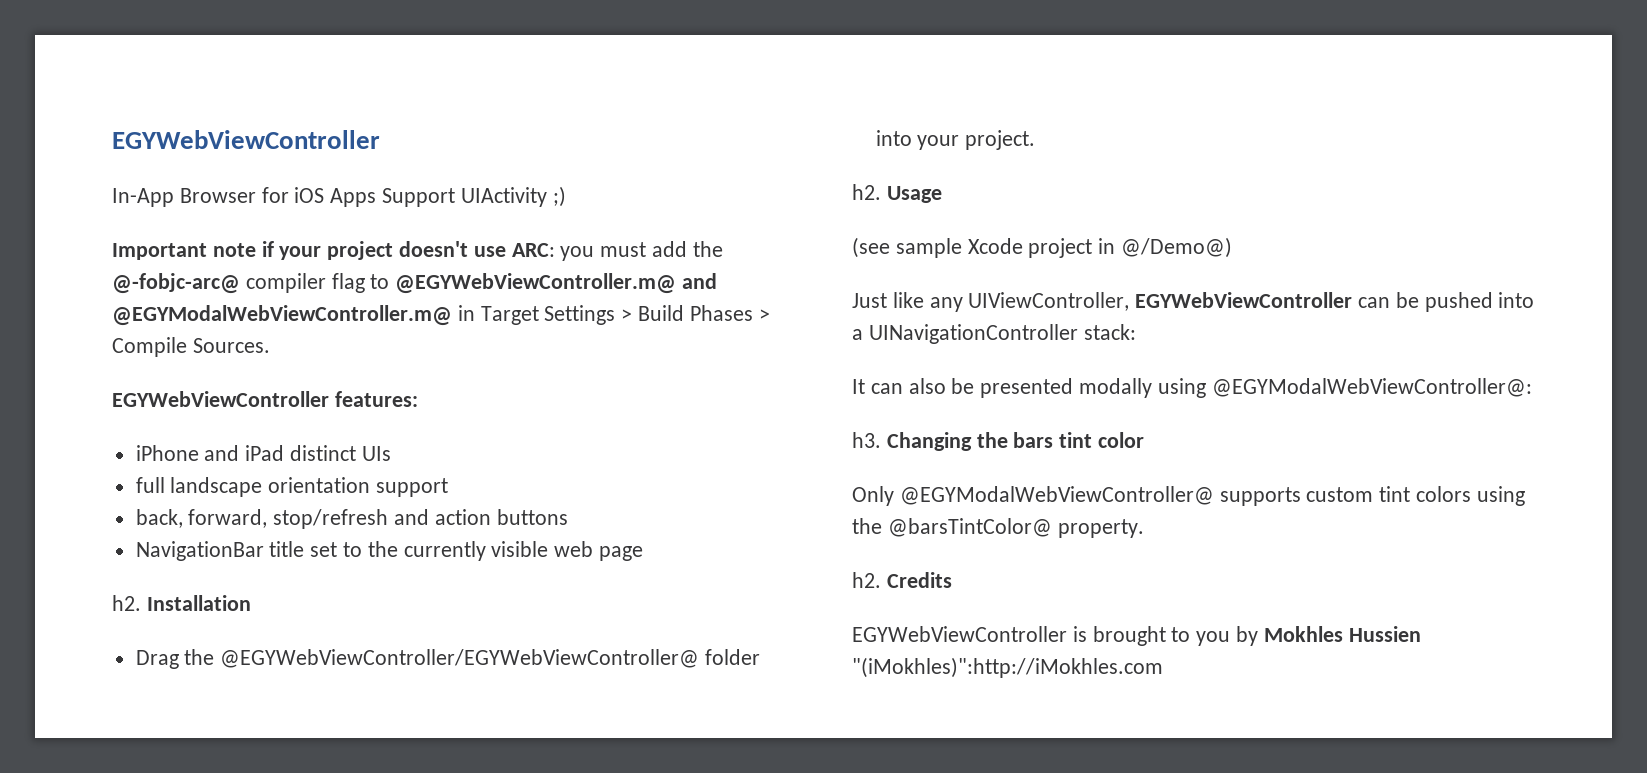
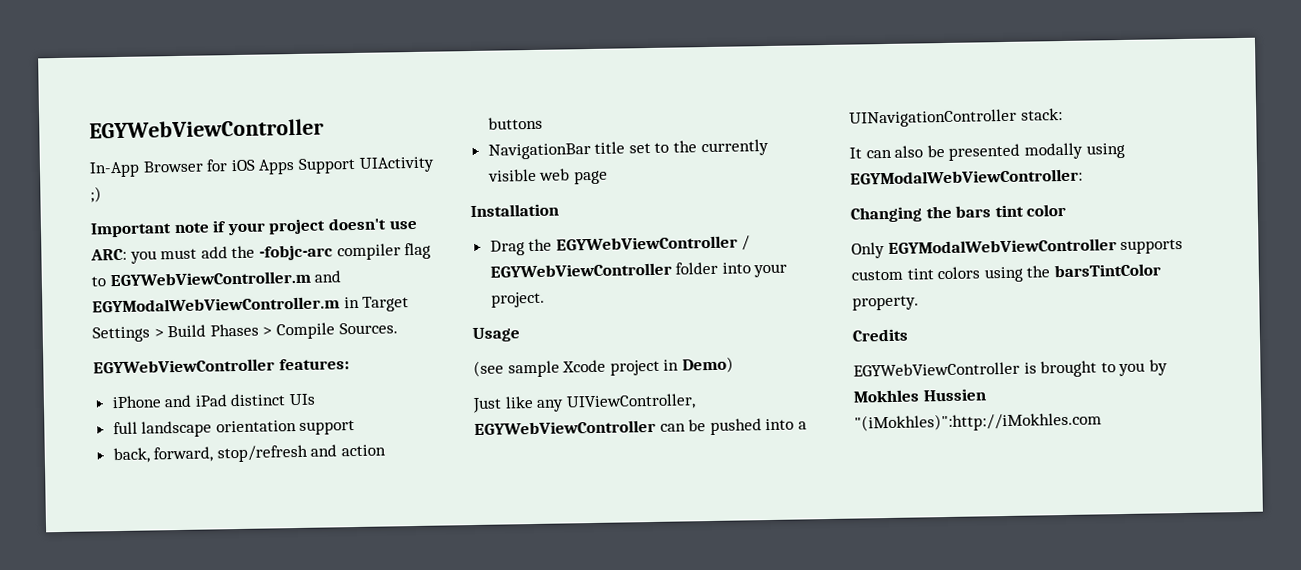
- Important note if your project doesn't use ARC: you must add the @-fobjc-arc@ compiler flag to @EGYWebViewController.m@ and @EGYModalWebViewController.m@ in Target Settings > Build Phases > Compile Sources.
+ Important note if your project doesn't use ARC: you must add the -fobjc-arc compiler flag to EGYWebViewController.m and EGYModalWebViewController.m in Target Settings > Build Phases > Compile Sources.
  NavigationBar title set to the currently visible web page
- h2. Installation
+ Installation
- Drag the @EGYWebViewController/EGYWebViewController@ folder into your project.
- h2. Usage
+ Drag the EGYWebViewController / EGYWebViewController folder into your project.
+ Usage
- (see sample Xcode project in @/Demo@)
+ (see sample Xcode project in Demo)
- It can also be presented modally using @EGYModalWebViewController@:
- h3. Changing the bars tint color
+ It can also be presented modally using EGYModalWebViewController:
+ Changing the bars tint color
- Only @EGYModalWebViewController@ supports custom tint colors using the @barsTintColor@ property.
- h2. Credits
+ Only EGYModalWebViewController supports custom tint colors using the barsTintColor property.
+ Credits

